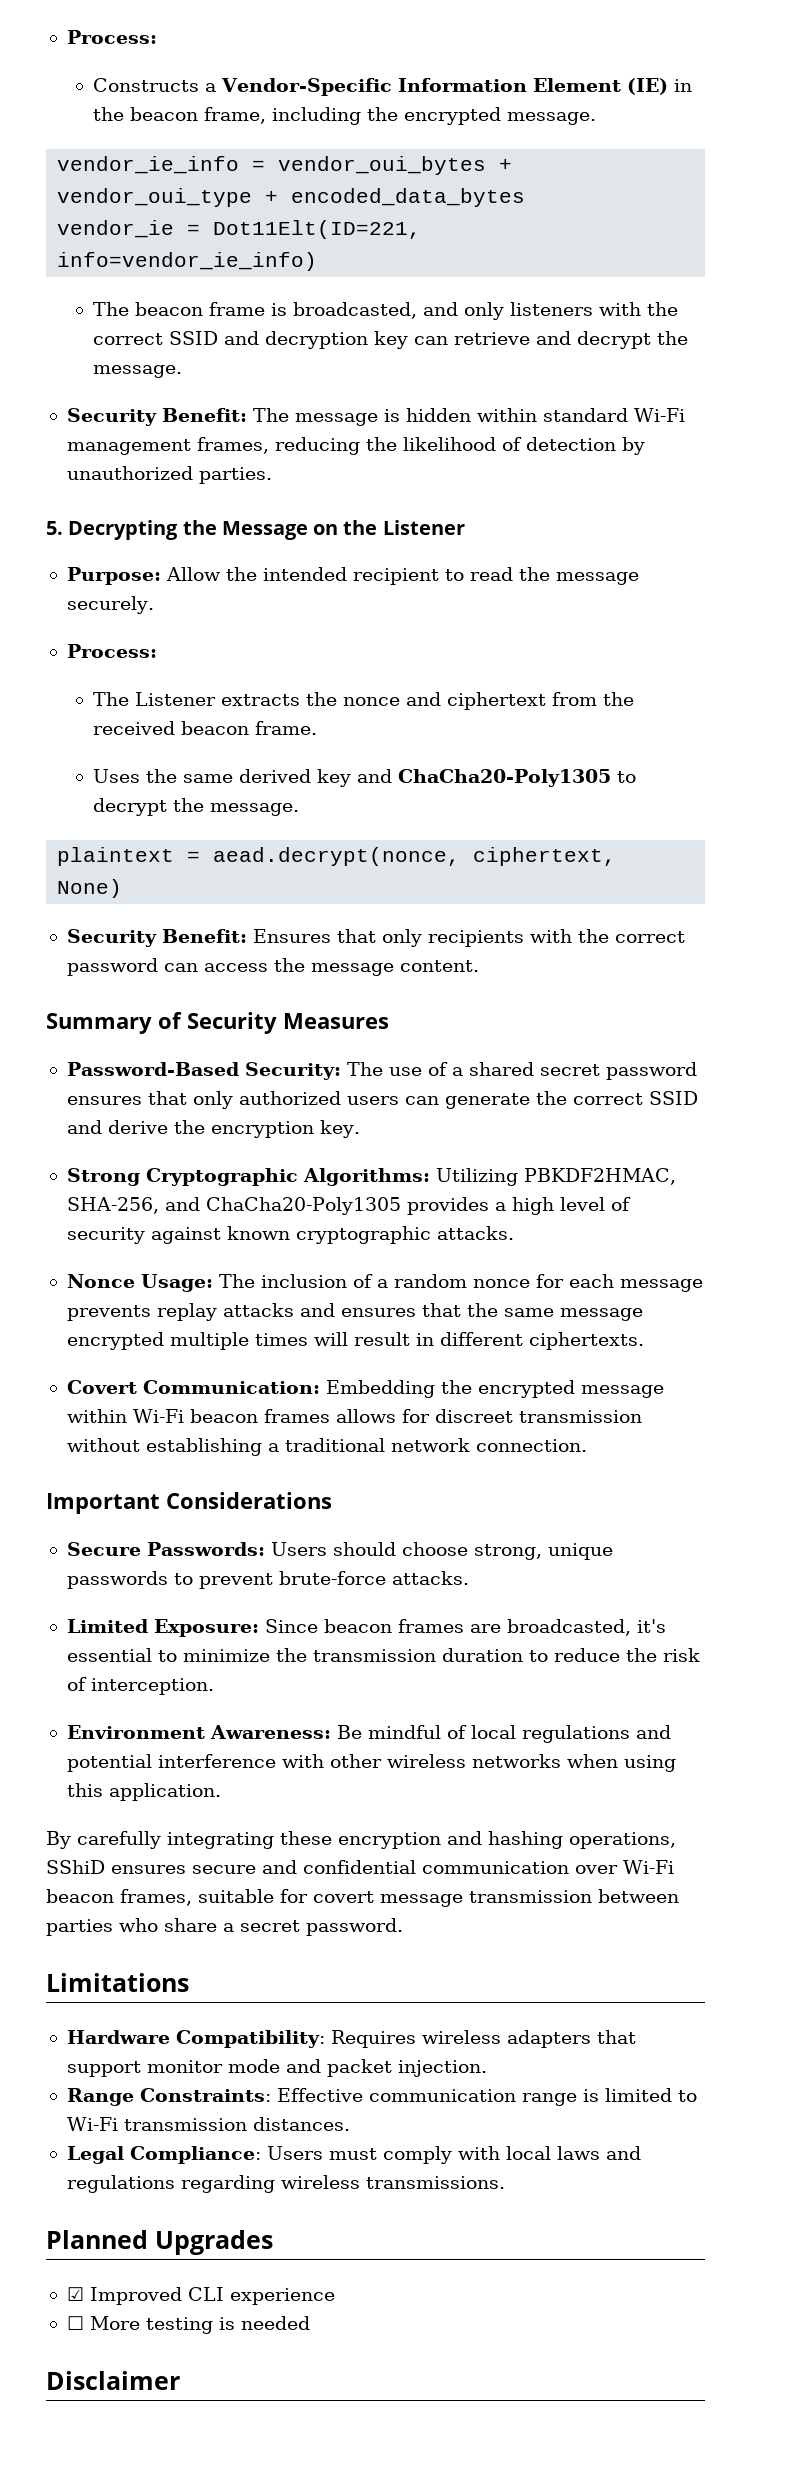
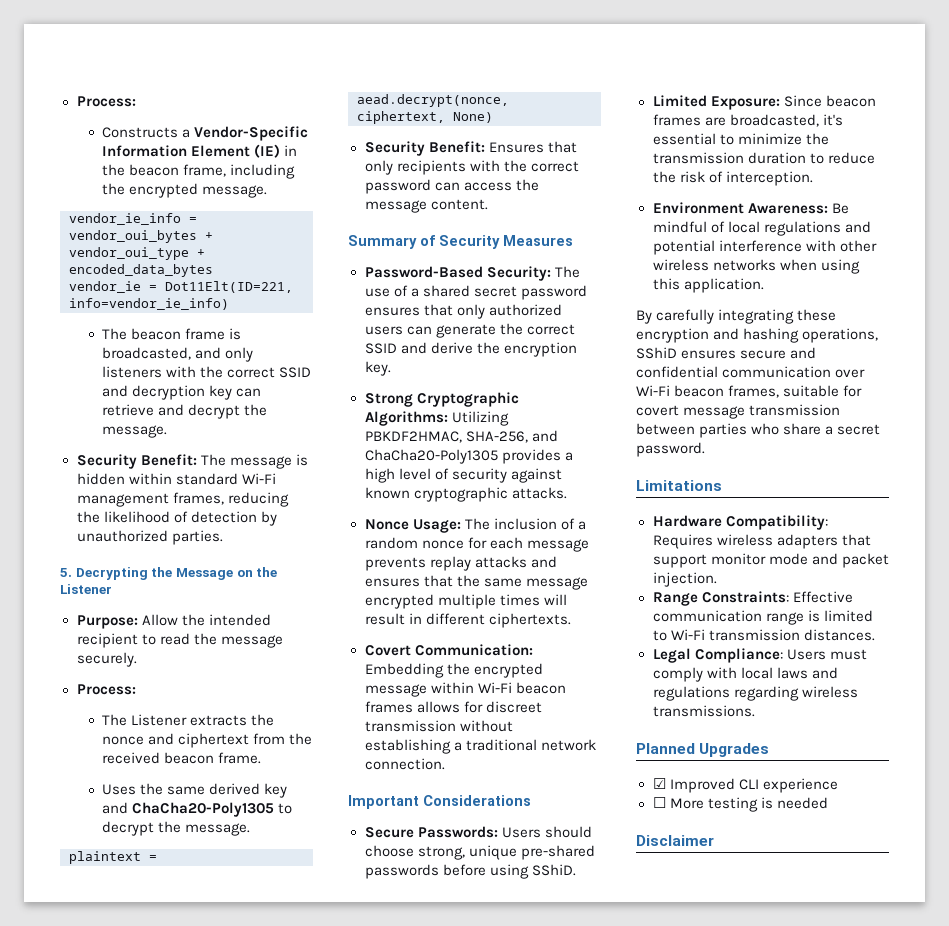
- Secure Passwords: Users should choose strong, unique passwords to prevent brute-force attacks.
+ Secure Passwords: Users should choose strong, unique pre-shared passwords before using SShiD.

